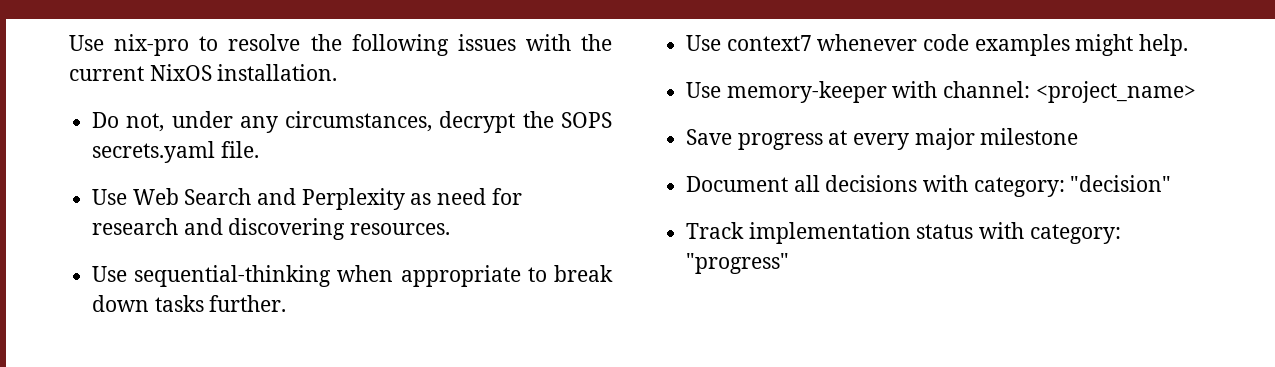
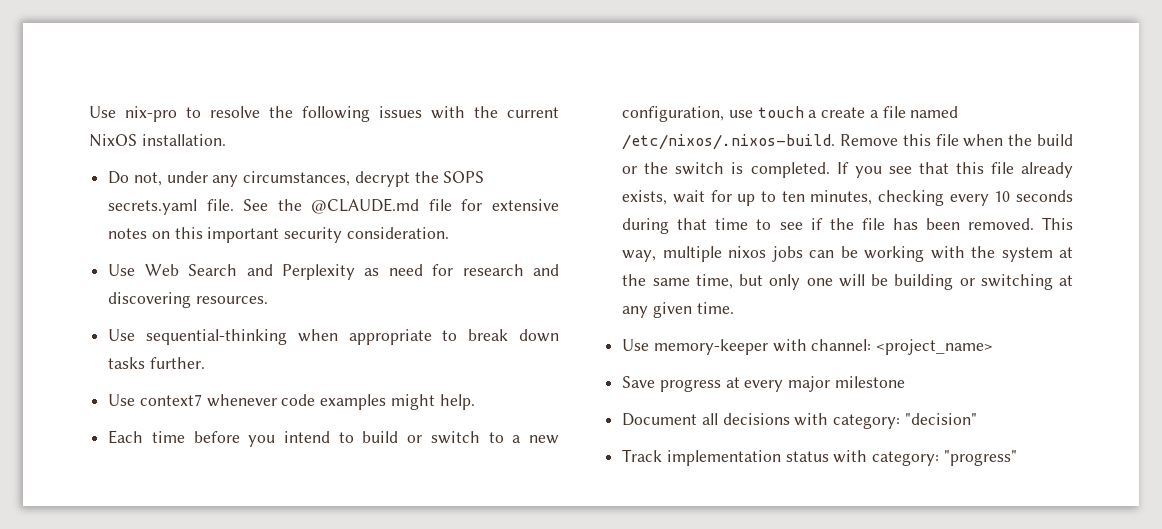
+ See the @CLAUDE.md file for extensive notes on this important security consideration.
+ Each time before you intend to build or switch to a new configuration, use touch a create a file named /etc/nixos/.nixos-build. Remove this file when the build or the switch is completed. If you see that this file already exists, wait for up to ten minutes, checking every 10 seconds during that time to see if the file has been removed. This way, multiple nixos jobs can be working with the system at the same time, but only one will be building or switching at any given time.

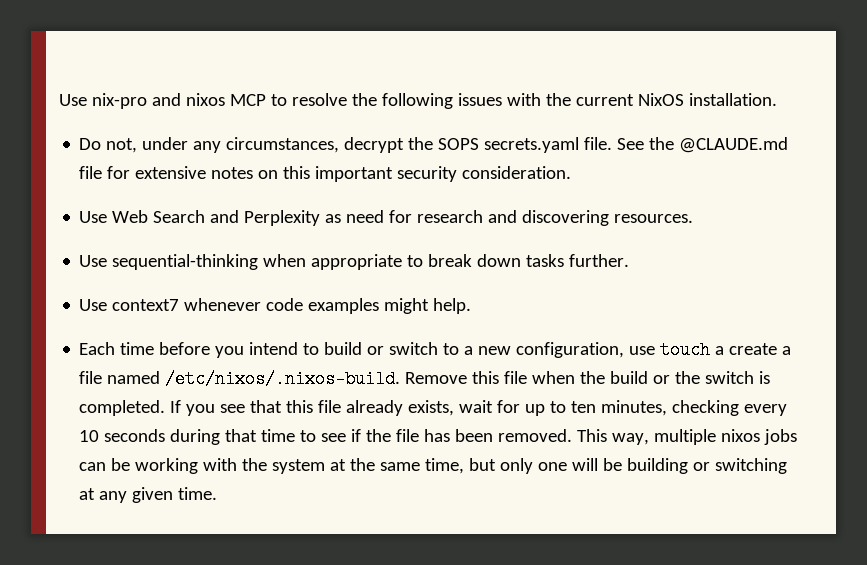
- Use nix-pro to resolve the following issues with the current NixOS installation.
+ Use nix-pro and nixos MCP to resolve the following issues with the current NixOS installation.
- Use memory-keeper with channel: <project_name>
- Save progress at every major milestone
- Document all decisions with category: "decision"
- Track implementation status with category: "progress"

